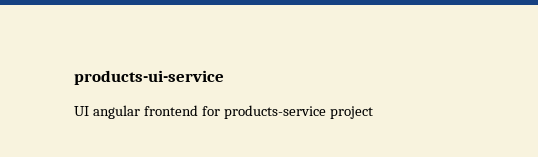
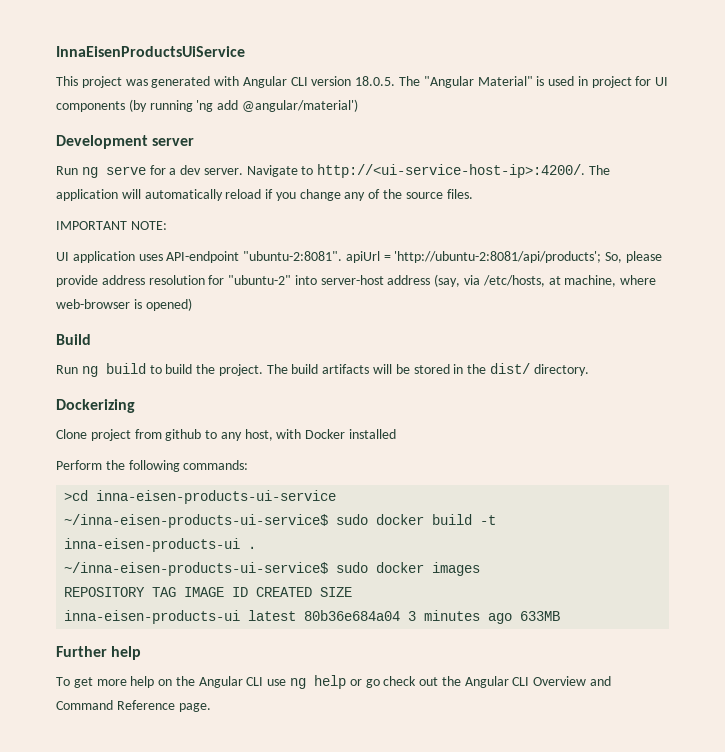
- products-ui-service
- UI angular frontend for products-service project
+ InnaEisenProductsUiService
+ This project was generated with Angular CLI version 18.0.5. The "Angular Material" is used in project for UI components (by running 'ng add @angular/material')
+ Development server
+ Run ng serve for a dev server. Navigate to http://<ui-service-host-ip>:4200/. The application will automatically reload if you change any of the source files.
+ IMPORTANT NOTE:
+ UI application uses API-endpoint "ubuntu-2:8081". apiUrl = 'http://ubuntu-2:8081/api/products'; So, please provide address resolution for "ubuntu-2" into server-host address (say, via /etc/hosts, at machine, where web-browser is opened)
+ Build
+ Run ng build to build the project. The build artifacts will be stored in the dist/ directory.
+ Dockerizing
+ Clone project from github to any host, with Docker installed
+ Perform the following commands:
+ >cd inna-eisen-products-ui-service
+ ~/inna-eisen-products-ui-service$ sudo docker build -t inna-eisen-products-ui .
+ ~/inna-eisen-products-ui-service$ sudo docker images
+ REPOSITORY TAG IMAGE ID CREATED SIZE
+ inna-eisen-products-ui latest 80b36e684a04 3 minutes ago 633MB
+ Further help
+ To get more help on the Angular CLI use ng help or go check out the Angular CLI Overview and Command Reference page.

